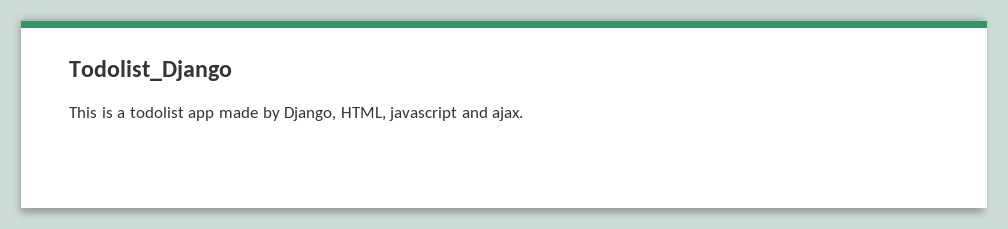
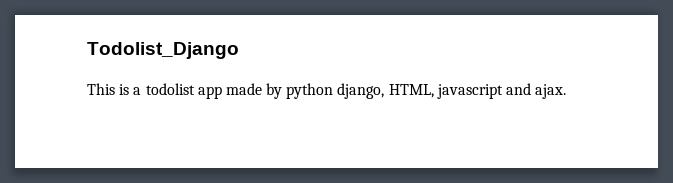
- This is a todolist app made by Django, HTML, javascript and ajax.
+ This is a todolist app made by python django, HTML, javascript and ajax.

